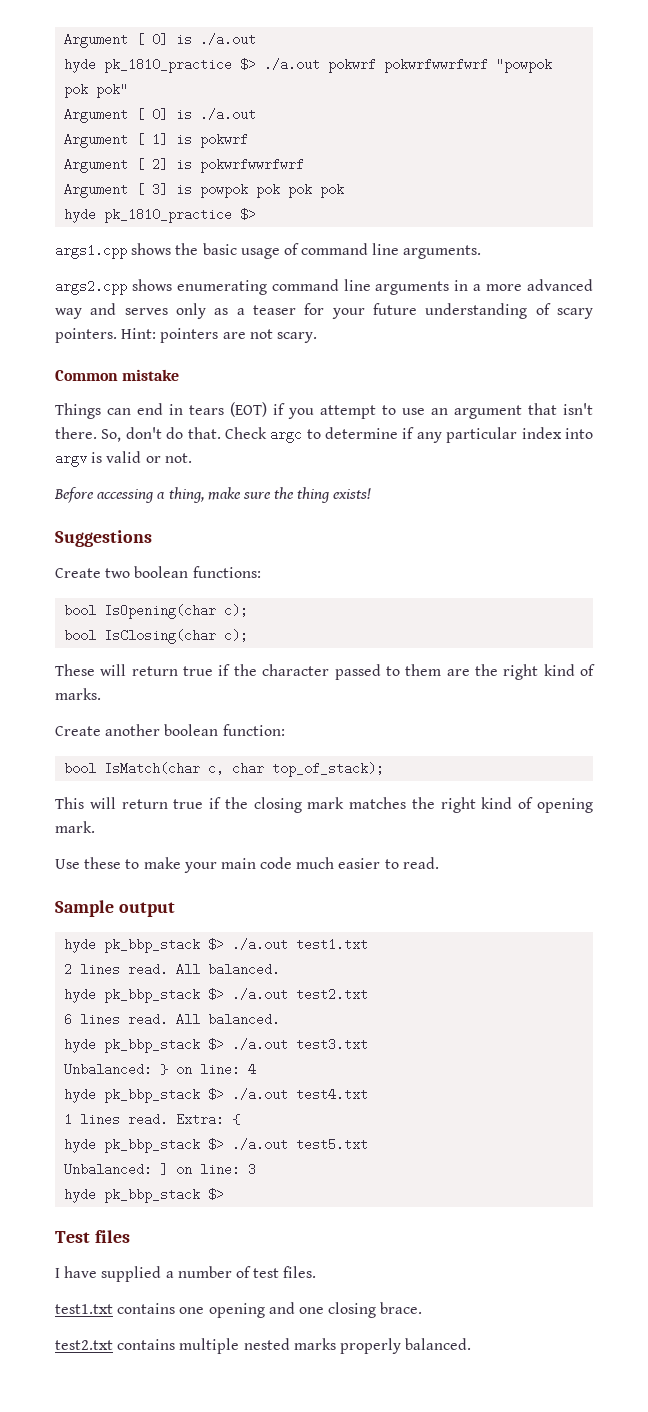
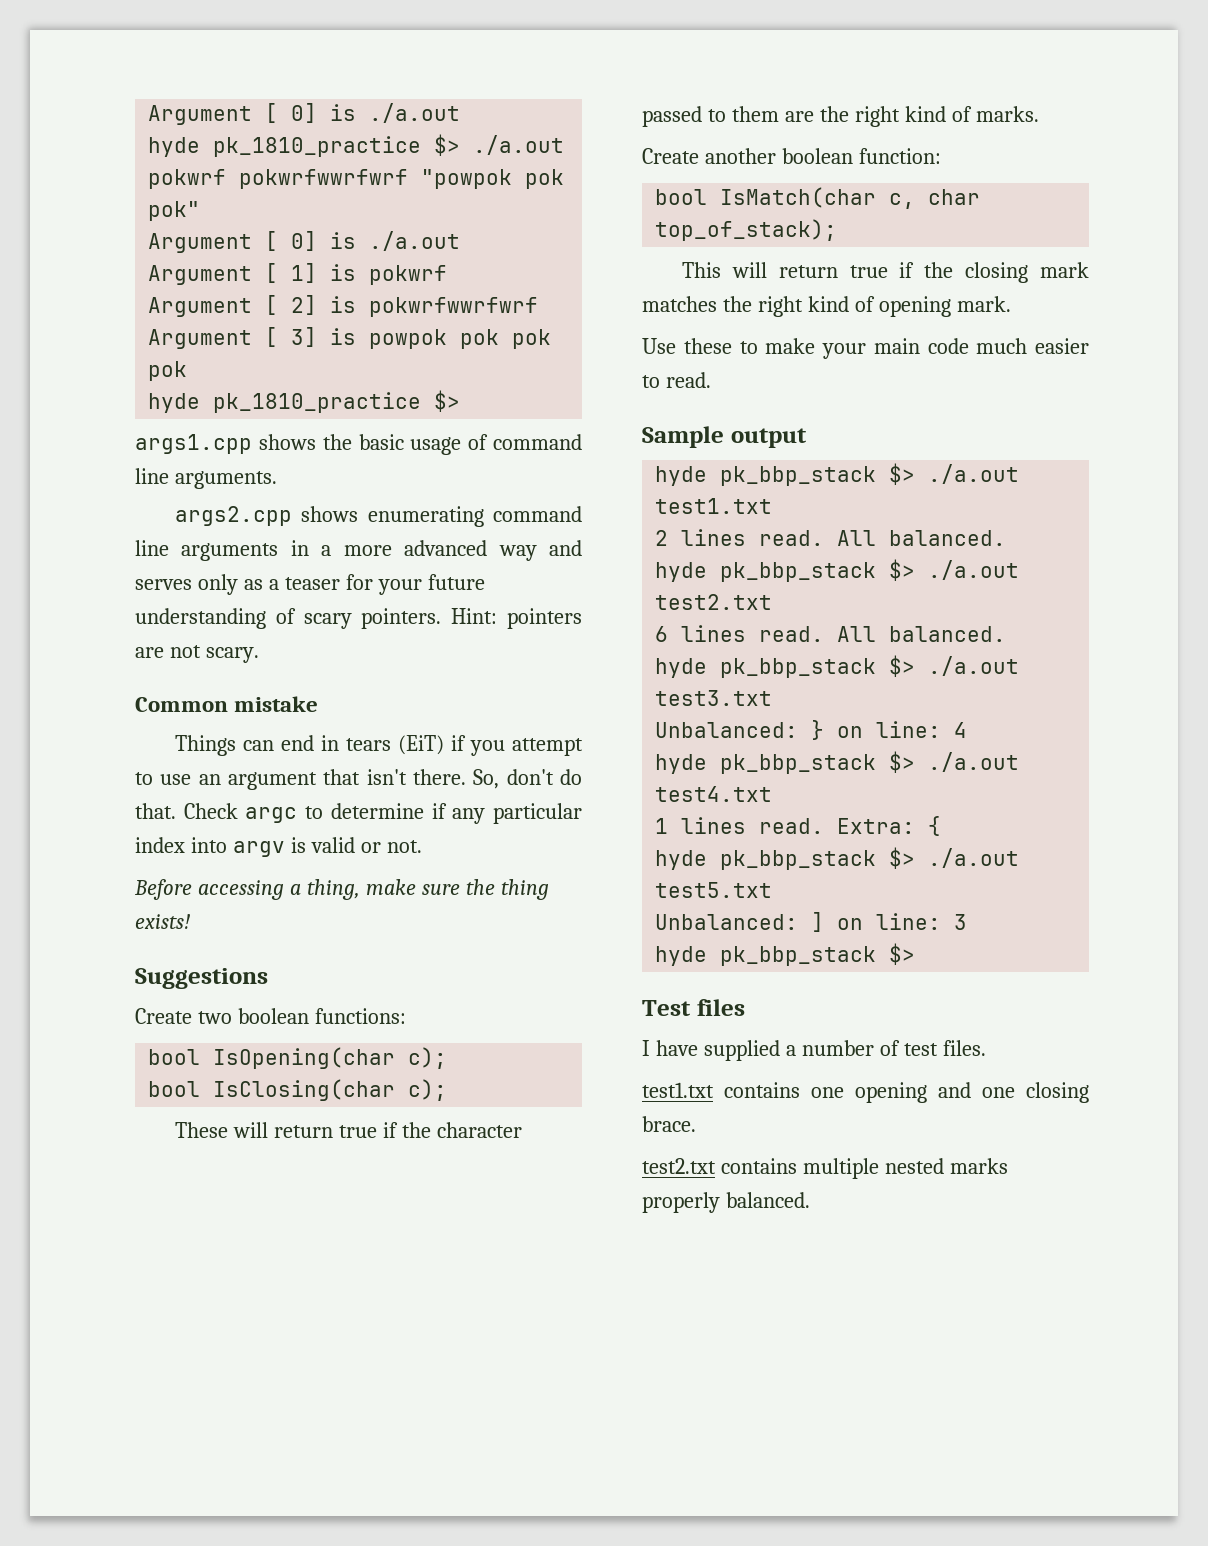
- Things can end in tears (EOT) if you attempt to use an argument that isn't there.
+ Things can end in tears (EiT) if you attempt to use an argument that isn't there.

